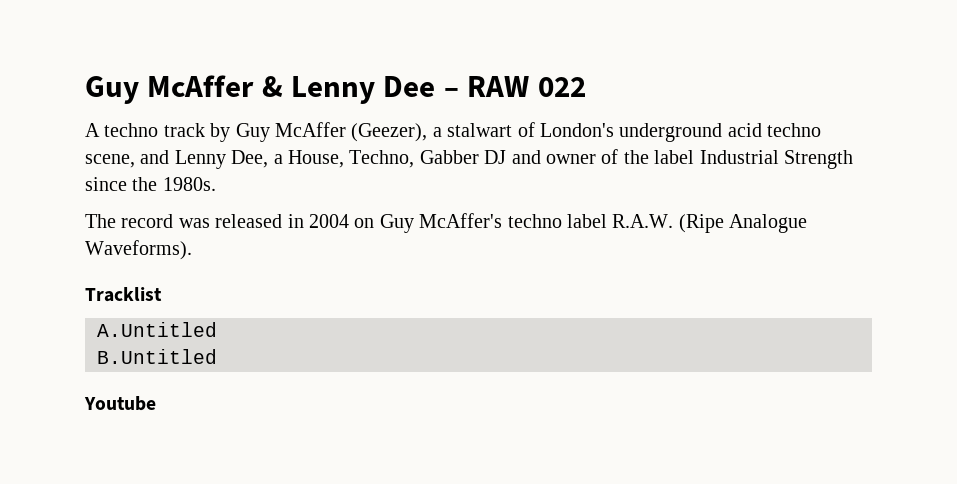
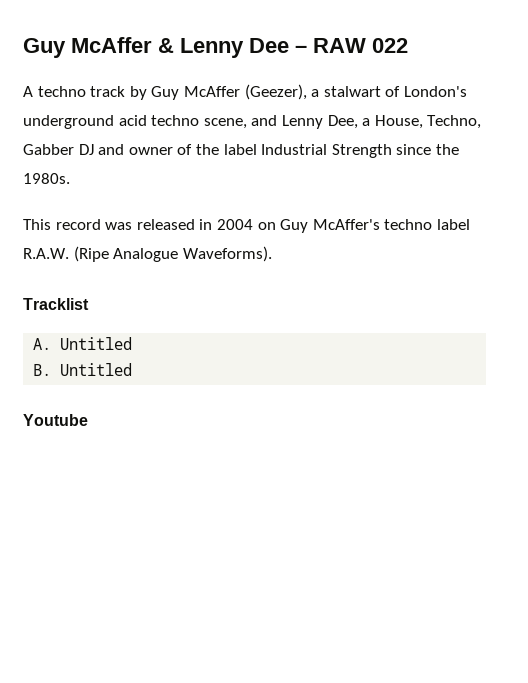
- The record was released in 2004 on Guy McAffer's techno label R.A.W. (Ripe Analogue Waveforms).
+ This record was released in 2004 on Guy McAffer's techno label R.A.W. (Ripe Analogue Waveforms).
- A.Untitled
- B.Untitled
+ A. Untitled
+ B. Untitled

